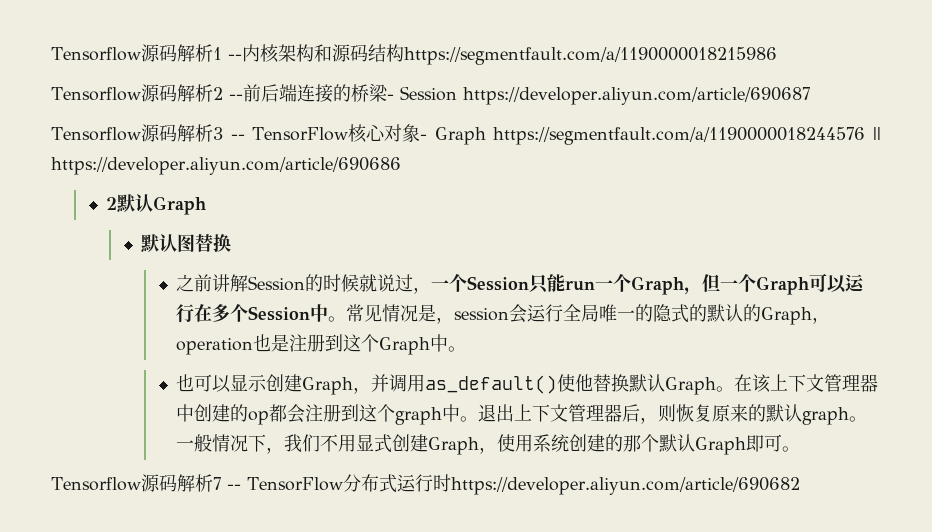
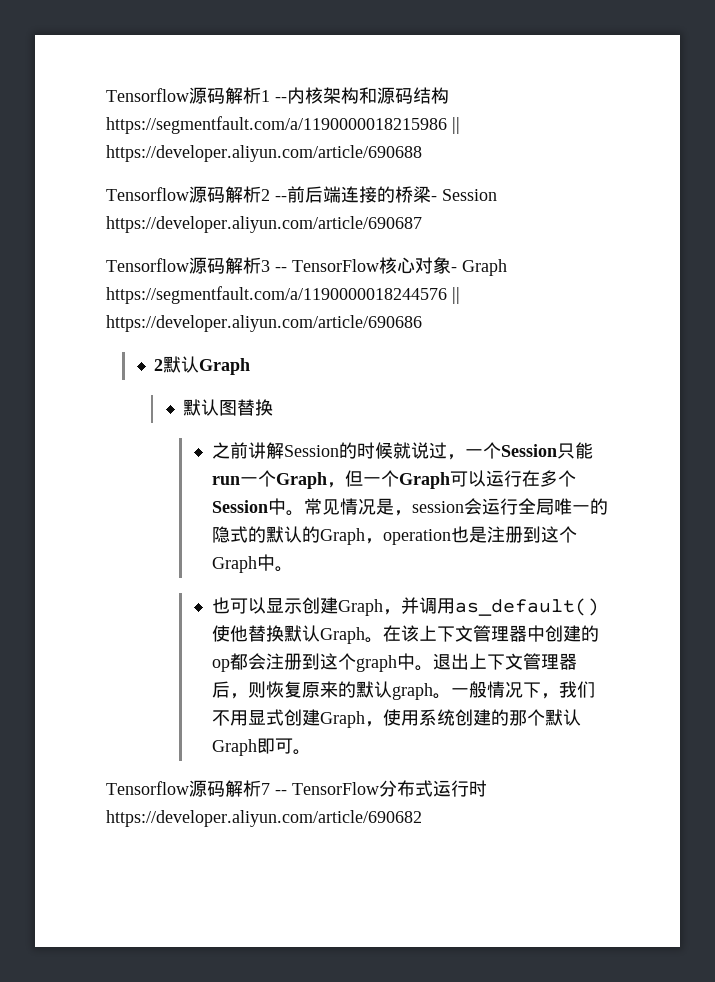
- Tensorflow源码解析1 --内核架构和源码结构https://segmentfault.com/a/1190000018215986
+ Tensorflow源码解析1 --内核架构和源码结构https://segmentfault.com/a/1190000018215986 || https://developer.aliyun.com/article/690688

